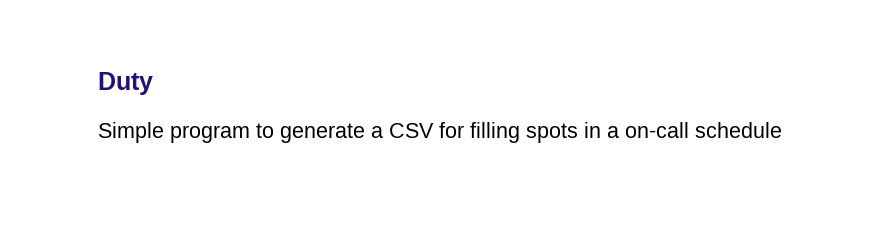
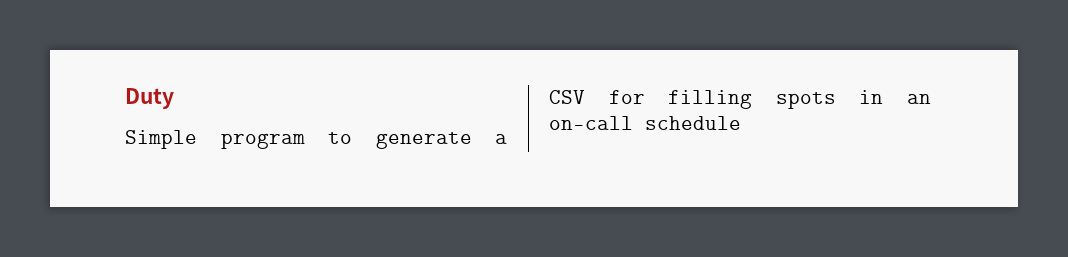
- Simple program to generate a CSV for filling spots in a on-call schedule
+ Simple program to generate a CSV for filling spots in an on-call schedule

